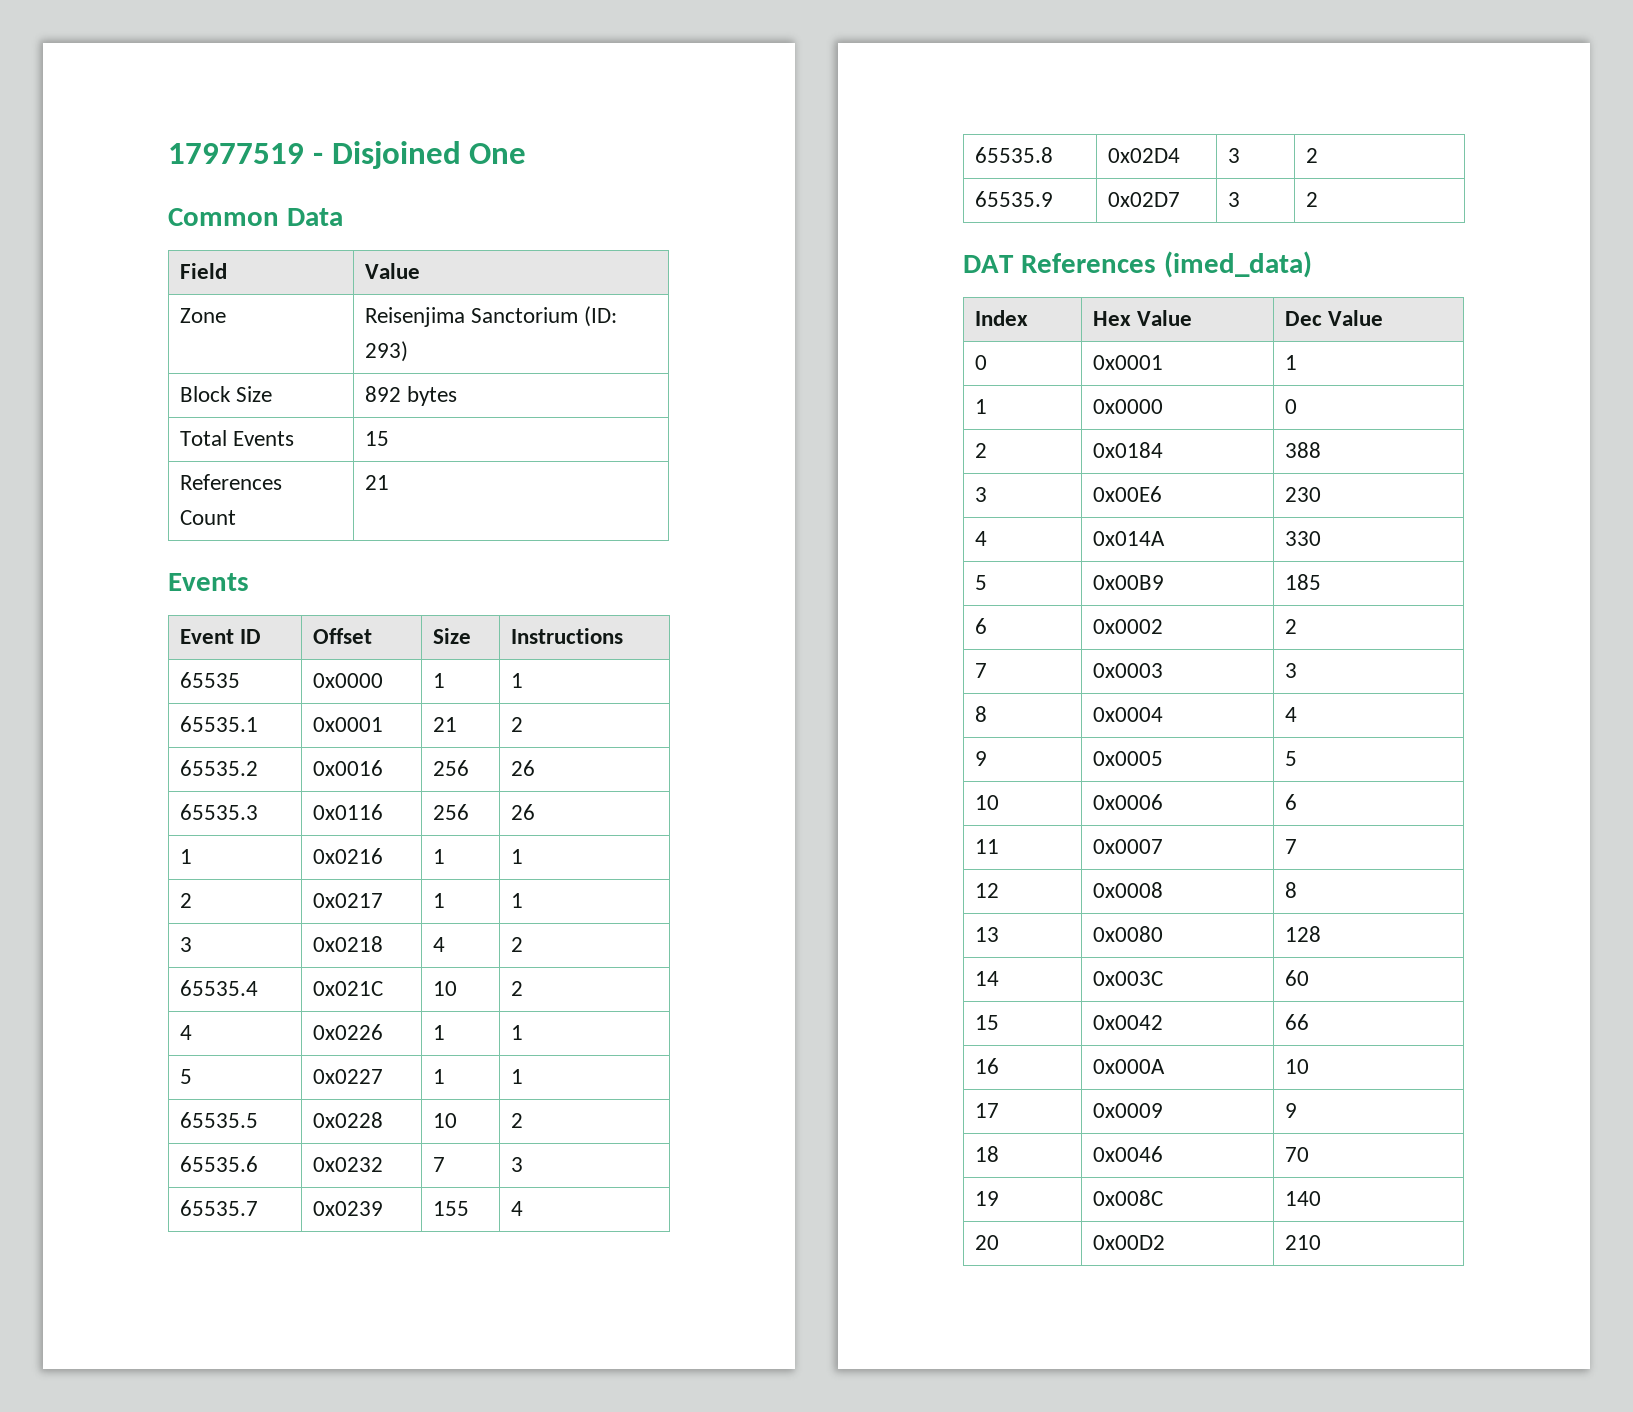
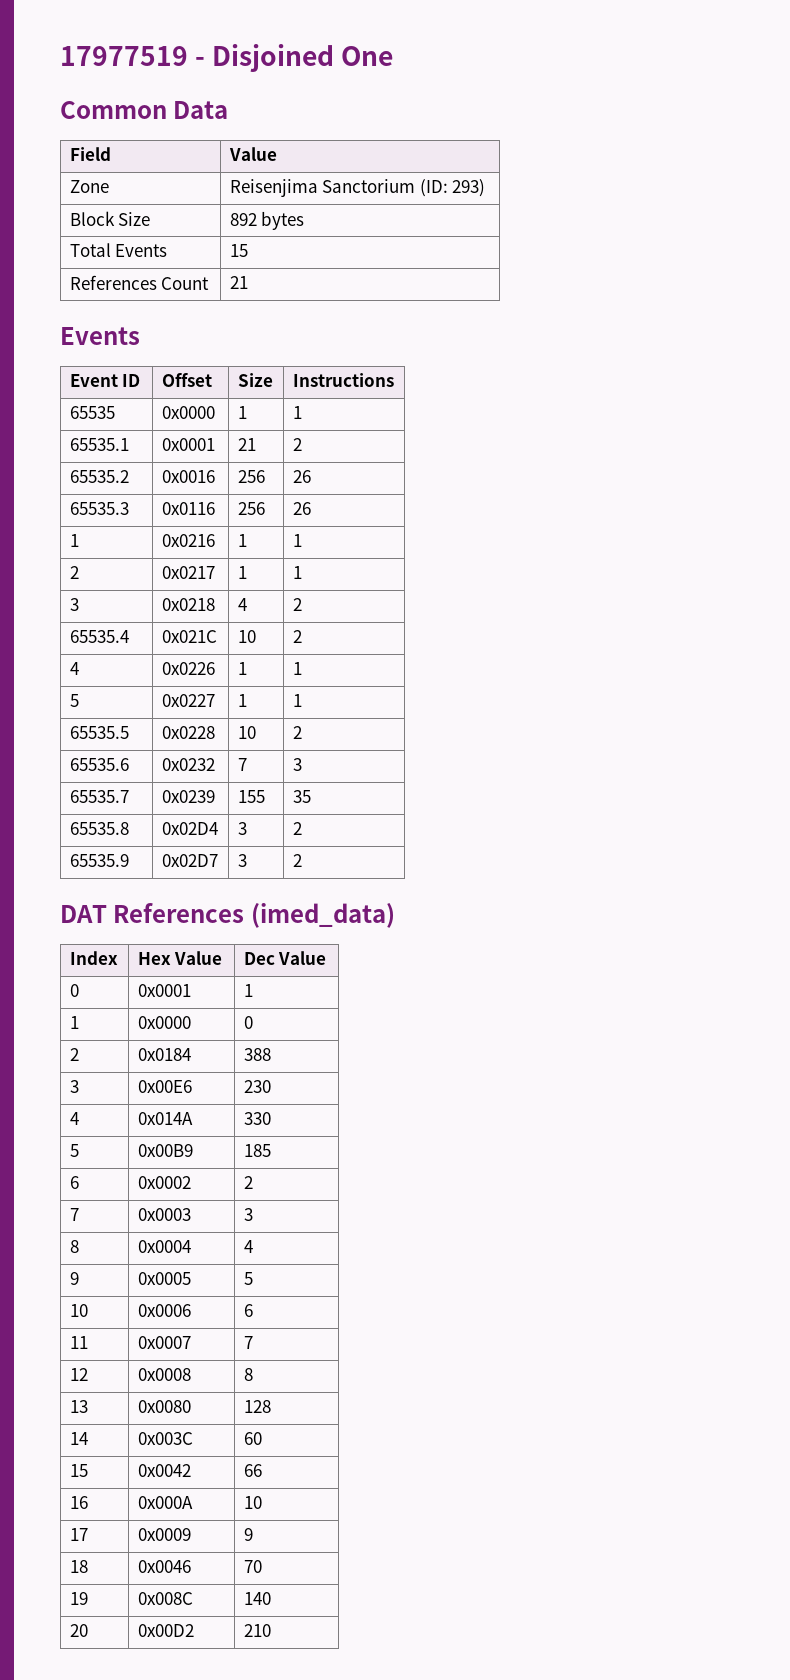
- 65535.7 | 0x0239 | 155 | 4
+ 65535.7 | 0x0239 | 155 | 35

